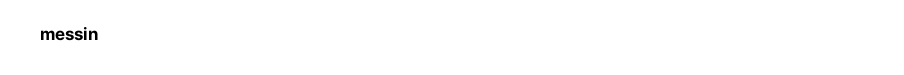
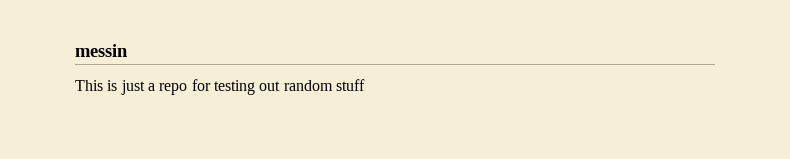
+ This is just a repo for testing out random stuff

